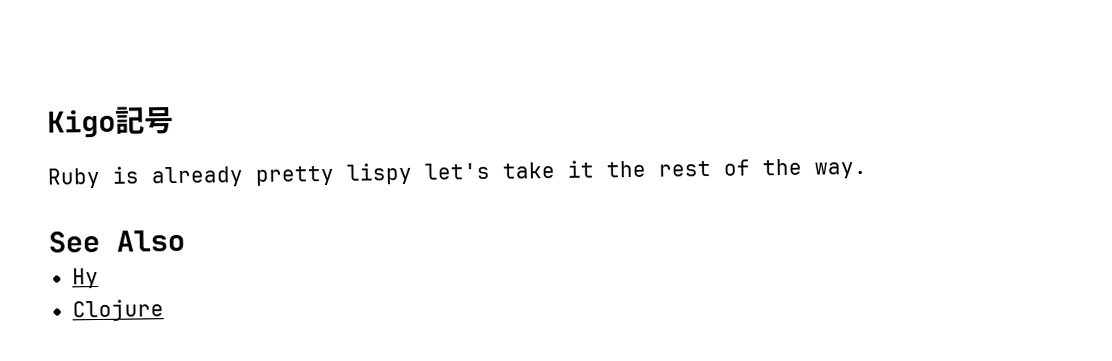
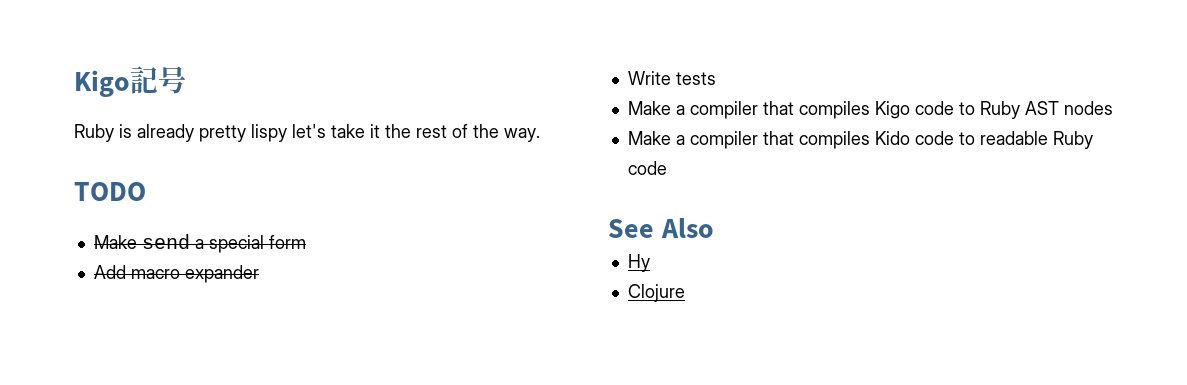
+ TODO
+ Make send a special form
+ Add macro expander
+ Write tests
+ Make a compiler that compiles Kigo code to Ruby AST nodes
+ Make a compiler that compiles Kido code to readable Ruby code

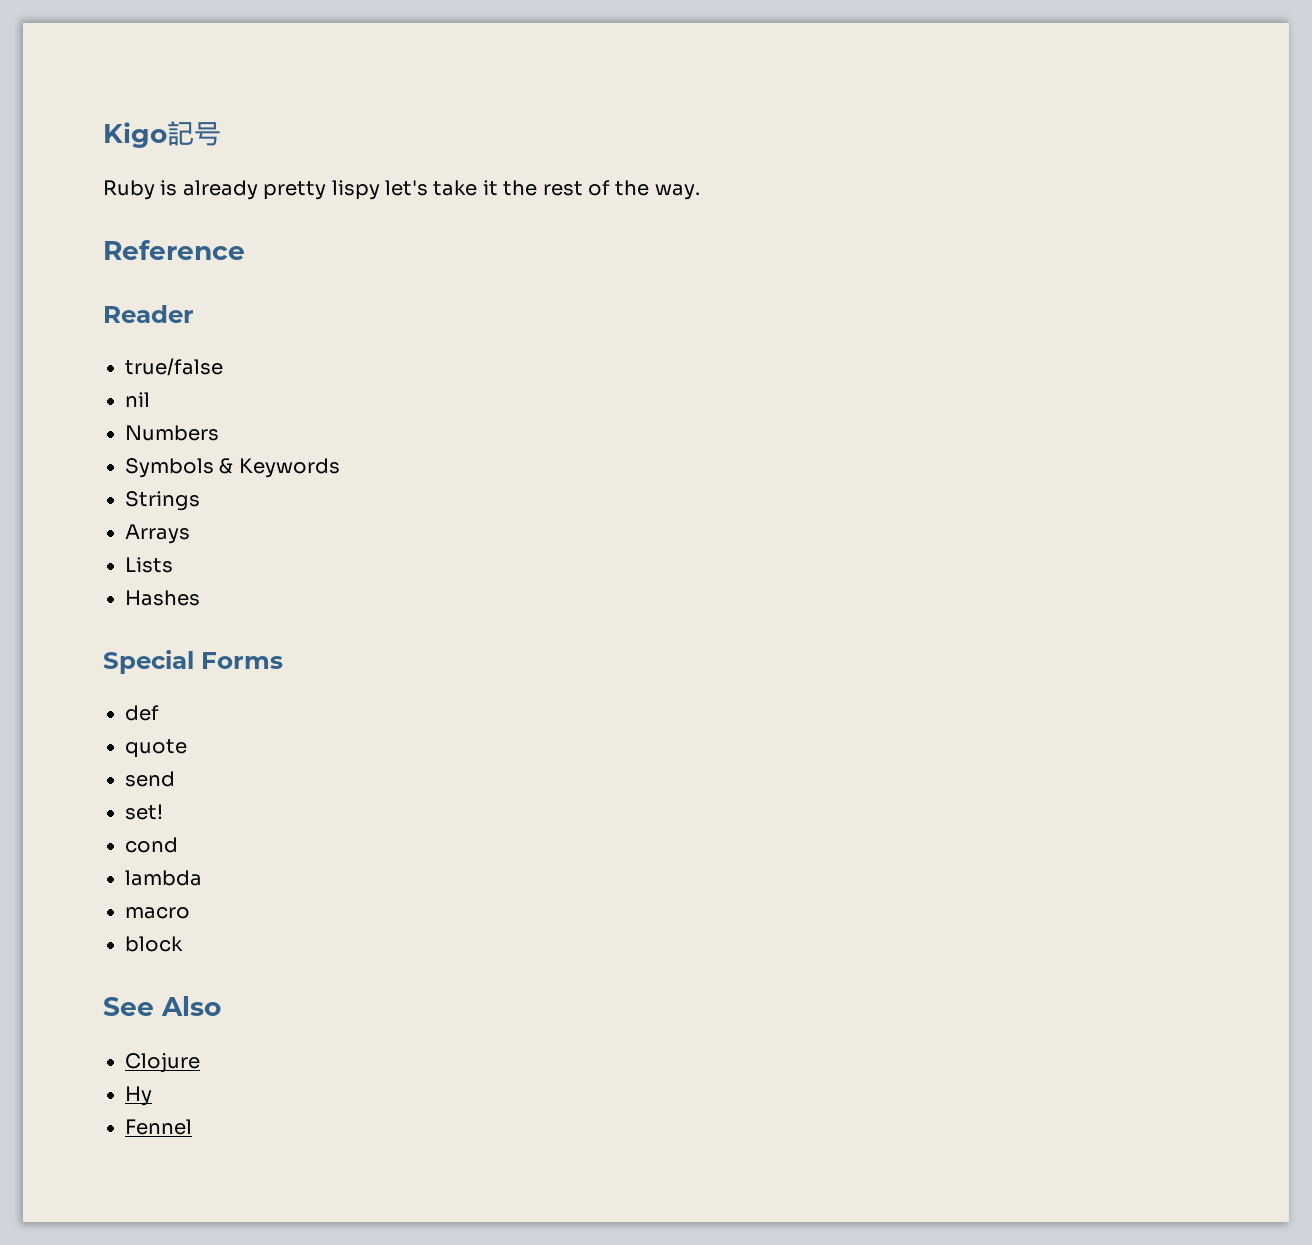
- TODO
- Make send a special form
- Add macro expander
- Write tests
- Make a compiler that compiles Kigo code to Ruby AST nodes
- Make a compiler that compiles Kido code to readable Ruby code
+ Reference
+ Reader
+ true/false
+ nil
+ Numbers
+ Symbols & Keywords
+ Strings
+ Arrays
+ Lists
+ Hashes
+ Special Forms
+ def
+ quote
+ send
+ set!
+ cond
+ lambda
+ macro
+ block
+ Clojure
- Clojure
+ Fennel

